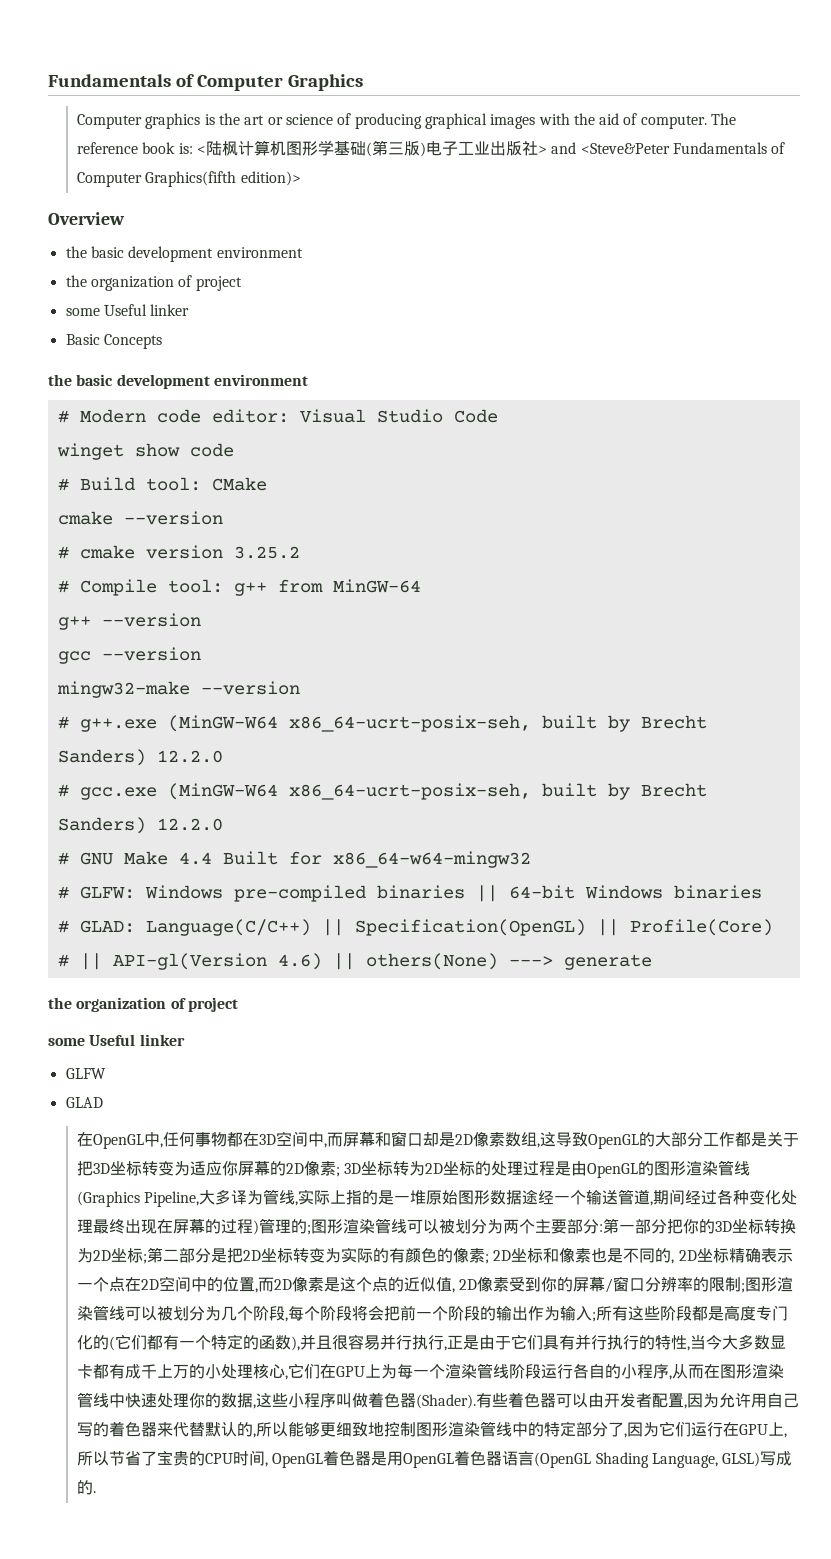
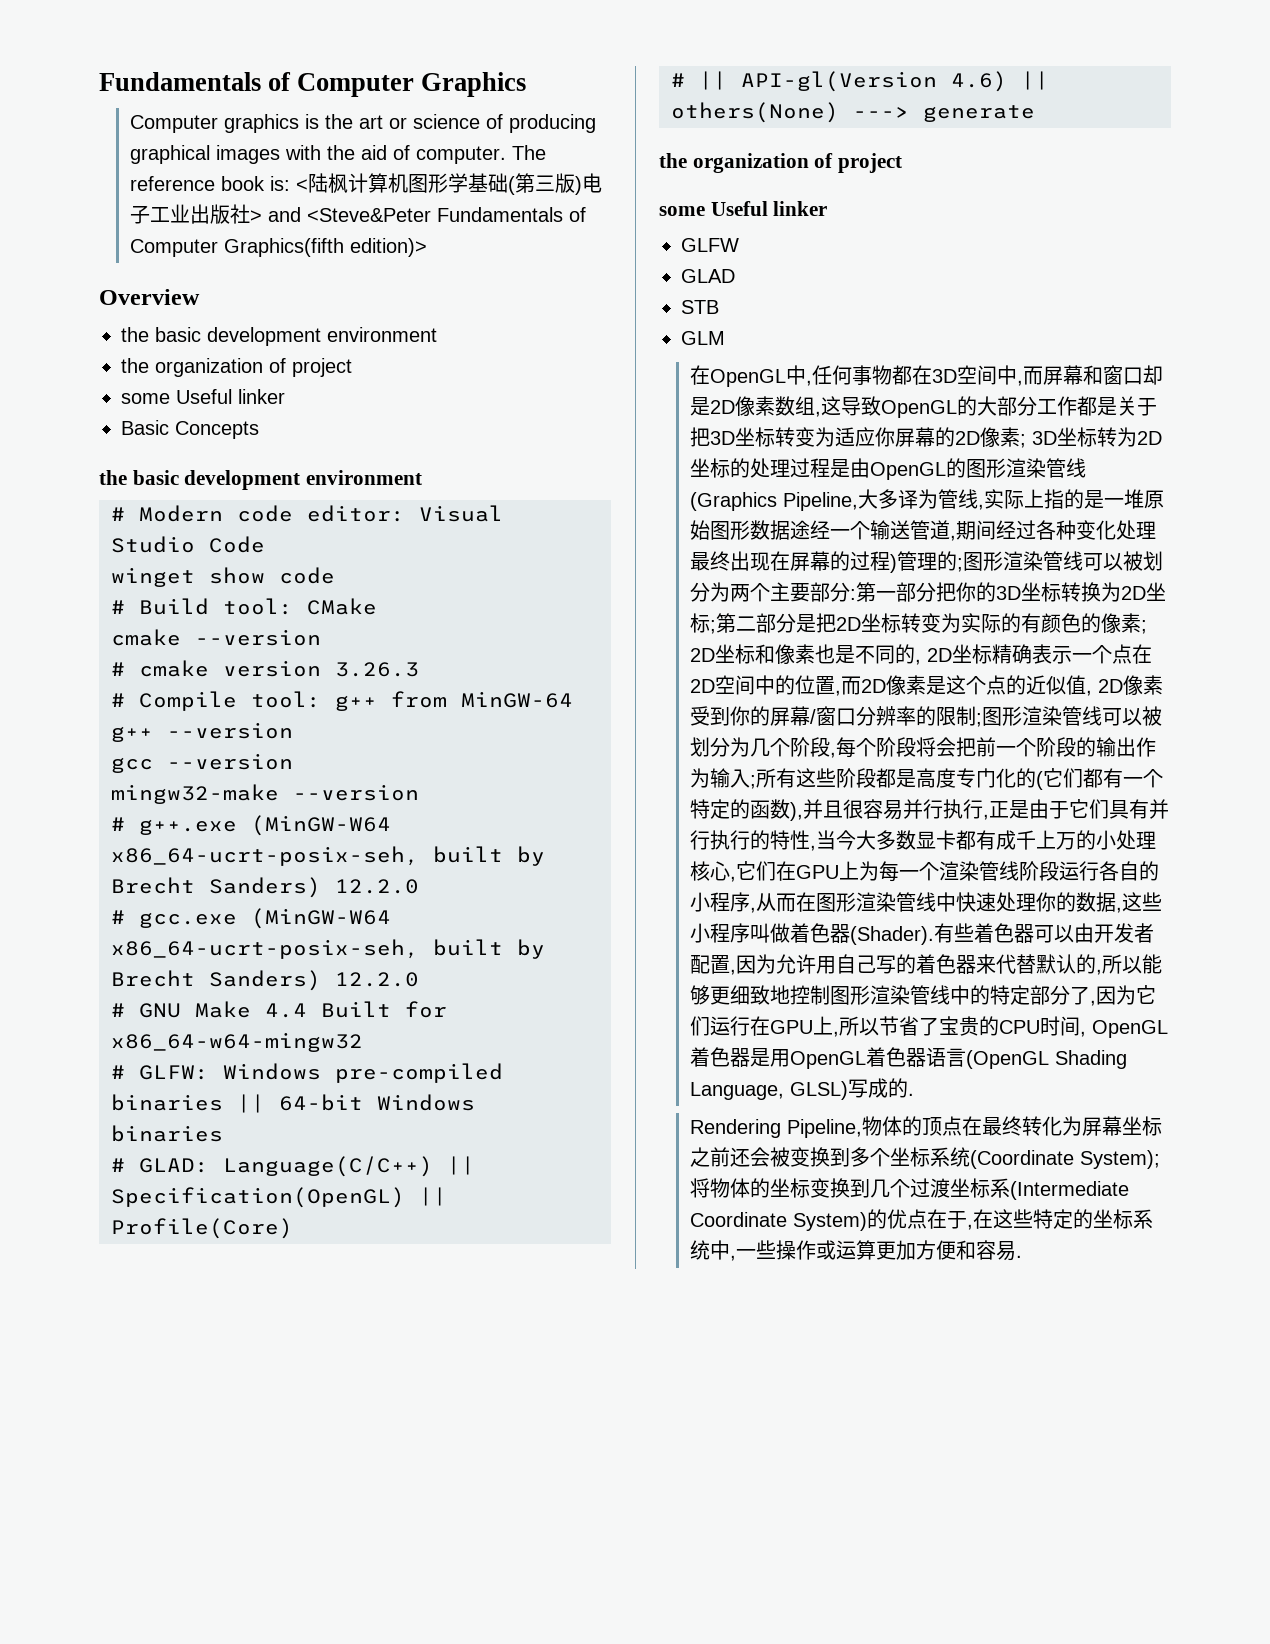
- # cmake version 3.25.2
+ # cmake version 3.26.3
+ STB
+ GLM
+ Rendering Pipeline,物体的顶点在最终转化为屏幕坐标之前还会被变换到多个坐标系统(Coordinate System);将物体的坐标变换到几个过渡坐标系(Intermediate Coordinate System)的优点在于,在这些特定的坐标系统中,一些操作或运算更加方便和容易.

